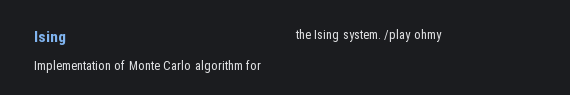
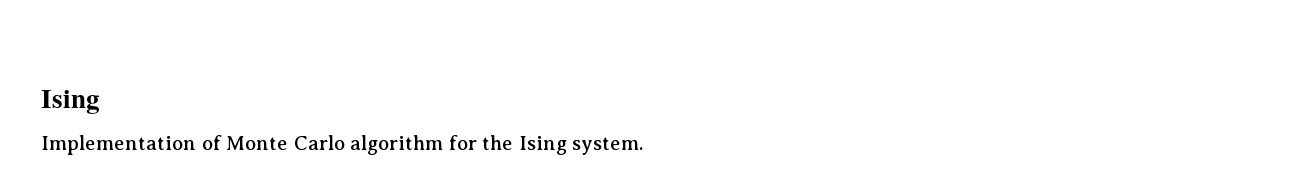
- /play ohmy

